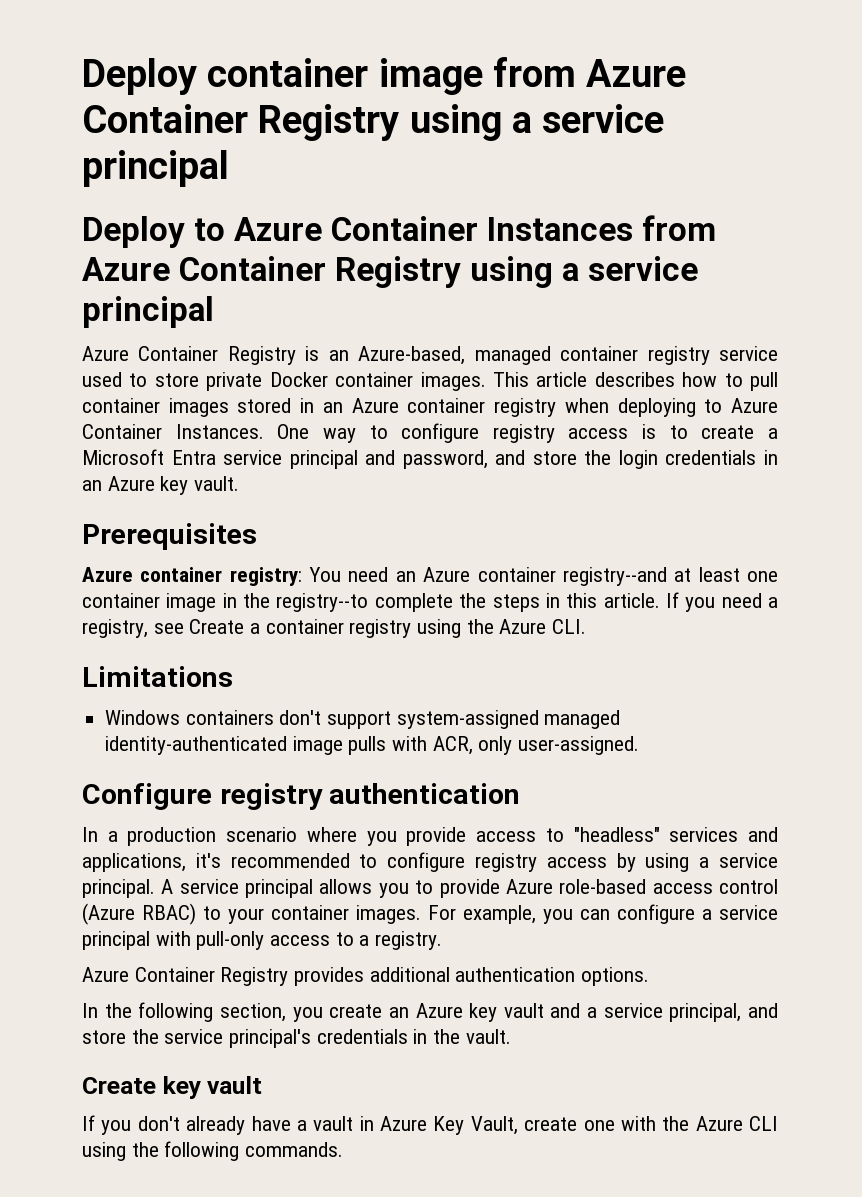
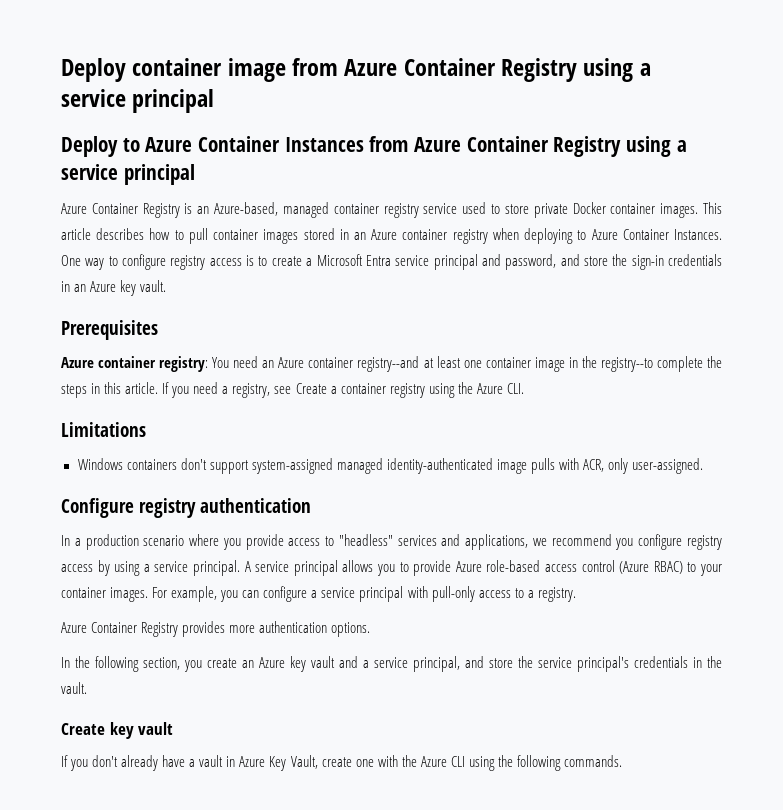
- One way to configure registry access is to create a Microsoft Entra service principal and password, and store the login credentials in an Azure key vault.
+ One way to configure registry access is to create a Microsoft Entra service principal and password, and store the sign-in credentials in an Azure key vault.
- In a production scenario where you provide access to "headless" services and applications, it's recommended to configure registry access by using a service principal.
+ In a production scenario where you provide access to "headless" services and applications, we recommend you configure registry access by using a service principal.
- Azure Container Registry provides additional authentication options.
+ Azure Container Registry provides more authentication options.

